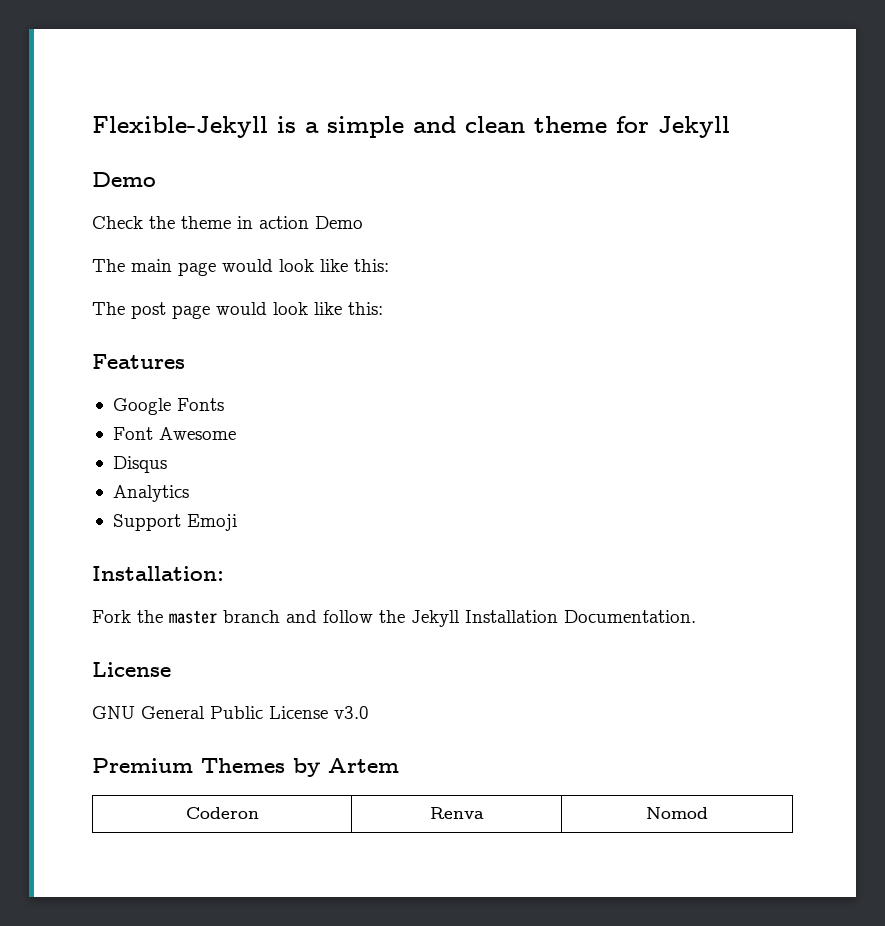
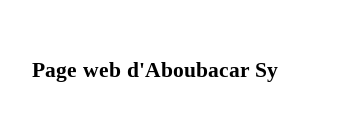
- Flexible-Jekyll is a simple and clean theme for Jekyll
- Demo
- Check the theme in action Demo
- The main page would look like this:
- The post page would look like this:
- Features
- Google Fonts
- Font Awesome
- Disqus
- Analytics
- Support Emoji
- Installation:
- Fork the master branch and follow the Jekyll Installation Documentation.
- License
- GNU General Public License v3.0
- Premium Themes by Artem
- Coderon | Renva | Nomod
+ Page web d'Aboubacar Sy

